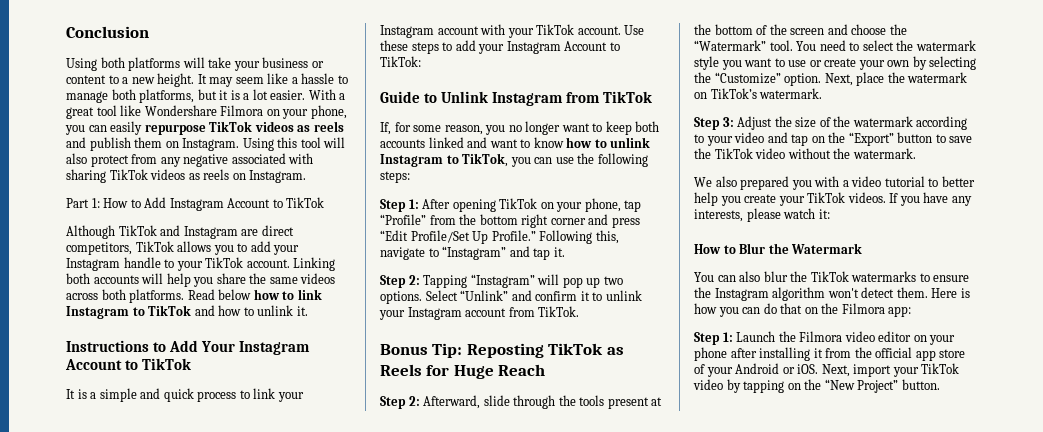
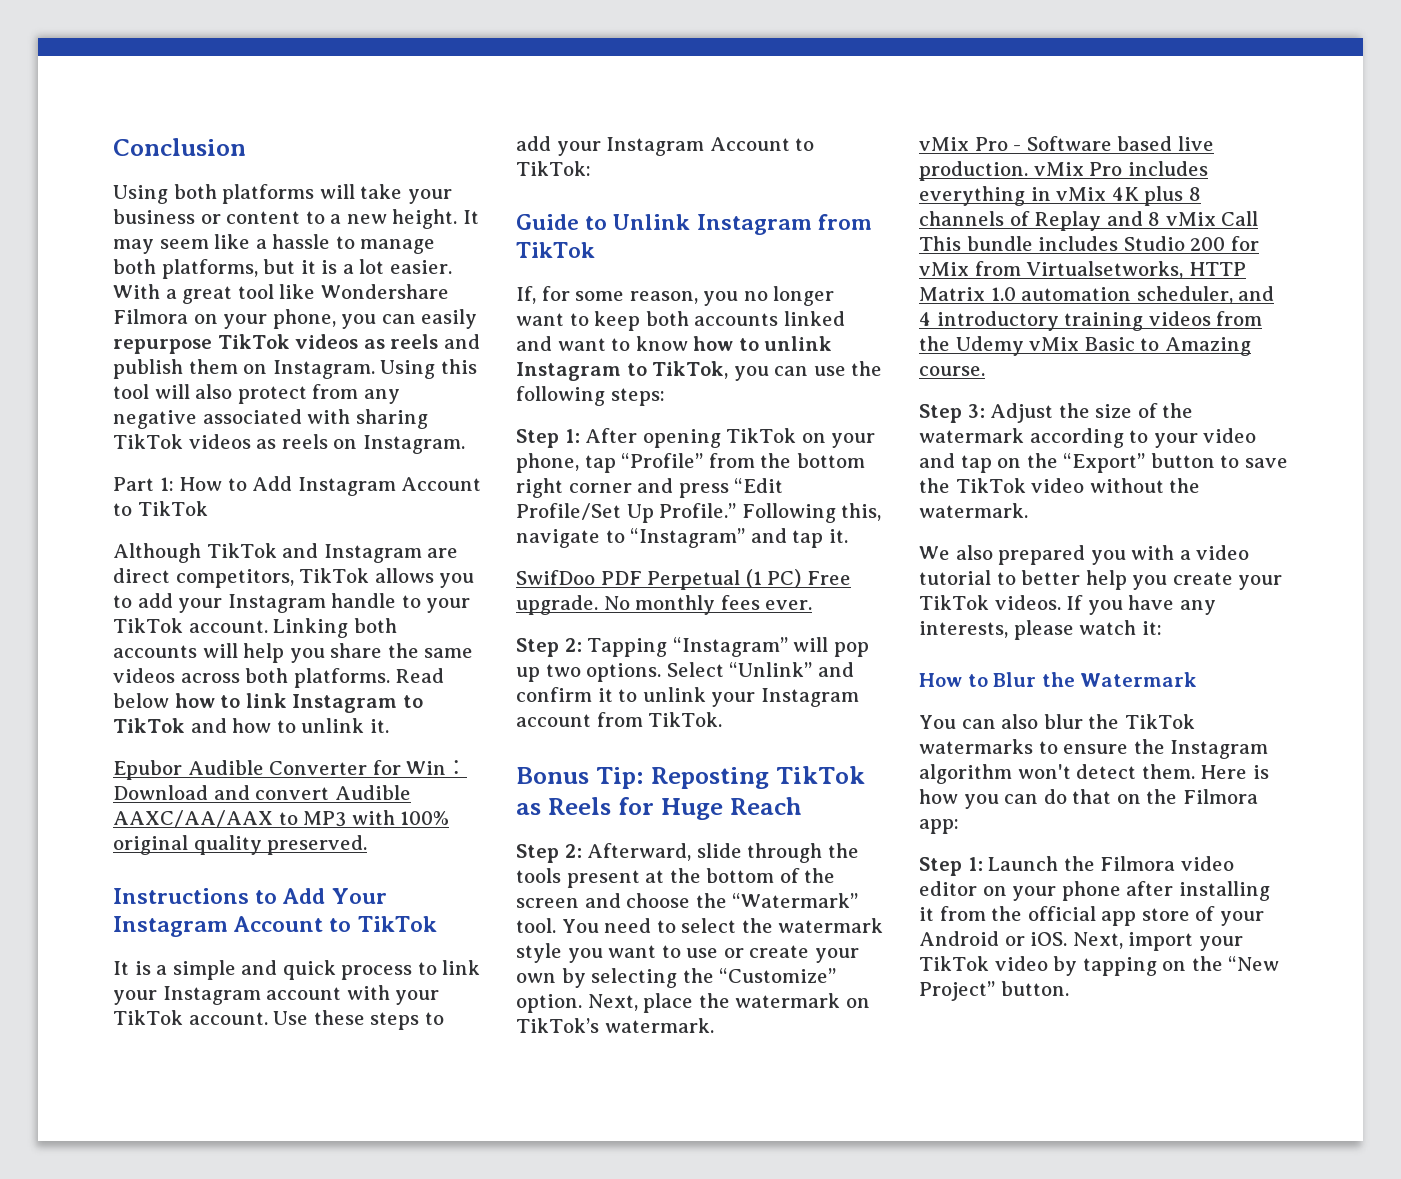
+ Epubor Audible Converter for Win：Download and convert Audible AAXC/AA/AAX to MP3 with 100% original quality preserved.
+ SwifDoo PDF Perpetual (1 PC) Free upgrade. No monthly fees ever.
+ vMix Pro - Software based live production. vMix Pro includes everything in vMix 4K plus 8 channels of Replay and 8 vMix Call This bundle includes Studio 200 for vMix from Virtualsetworks, HTTP Matrix 1.0 automation scheduler, and 4 introductory training videos from the Udemy vMix Basic to Amazing course.

